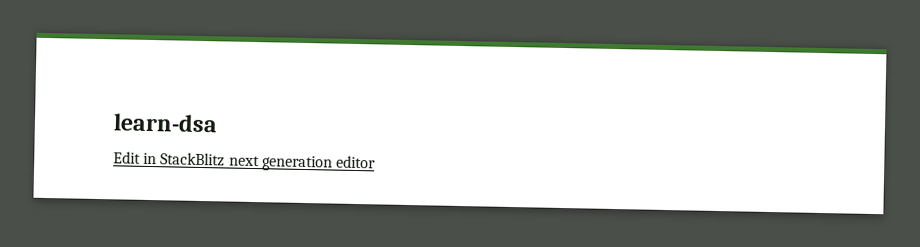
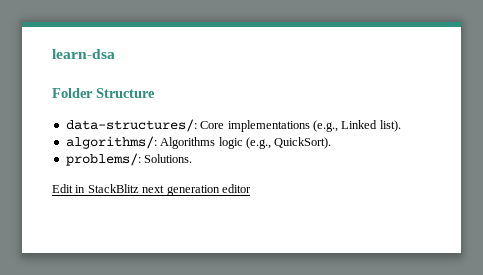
+ Folder Structure
+ data-structures/: Core implementations (e.g., Linked list).
+ algorithms/: Algorithms logic (e.g., QuickSort).
+ problems/: Solutions.

